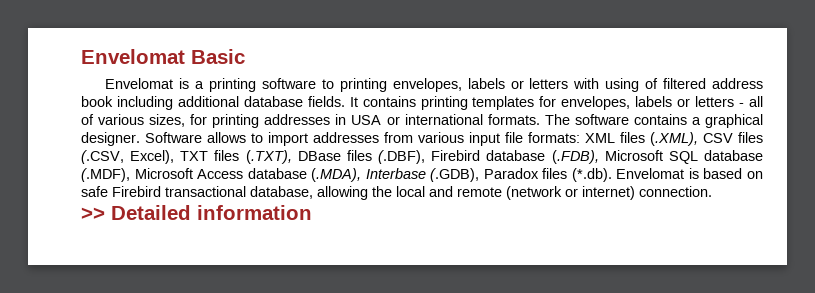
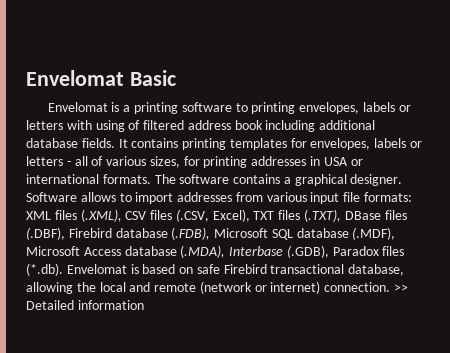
- Software allows to import addresses from various input file formats: XML files (.XML), CSV files (.CSV, Excel), TXT files (.TXT), DBase files (.DBF), Firebird database (.FDB), Microsoft SQL database (.MDF), Microsoft Access database (.MDA), Interbase (.GDB), Paradox files (*.db). Envelomat is based on safe Firebird transactional database, allowing the local and remote (network or internet) connection.
- >> Detailed information
+ Software allows to import addresses from various input file formats: XML files (.XML), CSV files (.CSV, Excel), TXT files (.TXT), DBase files (.DBF), Firebird database (.FDB), Microsoft SQL database (.MDF), Microsoft Access database (.MDA), Interbase (.GDB), Paradox files (*.db). Envelomat is based on safe Firebird transactional database, allowing the local and remote (network or internet) connection. >> Detailed information

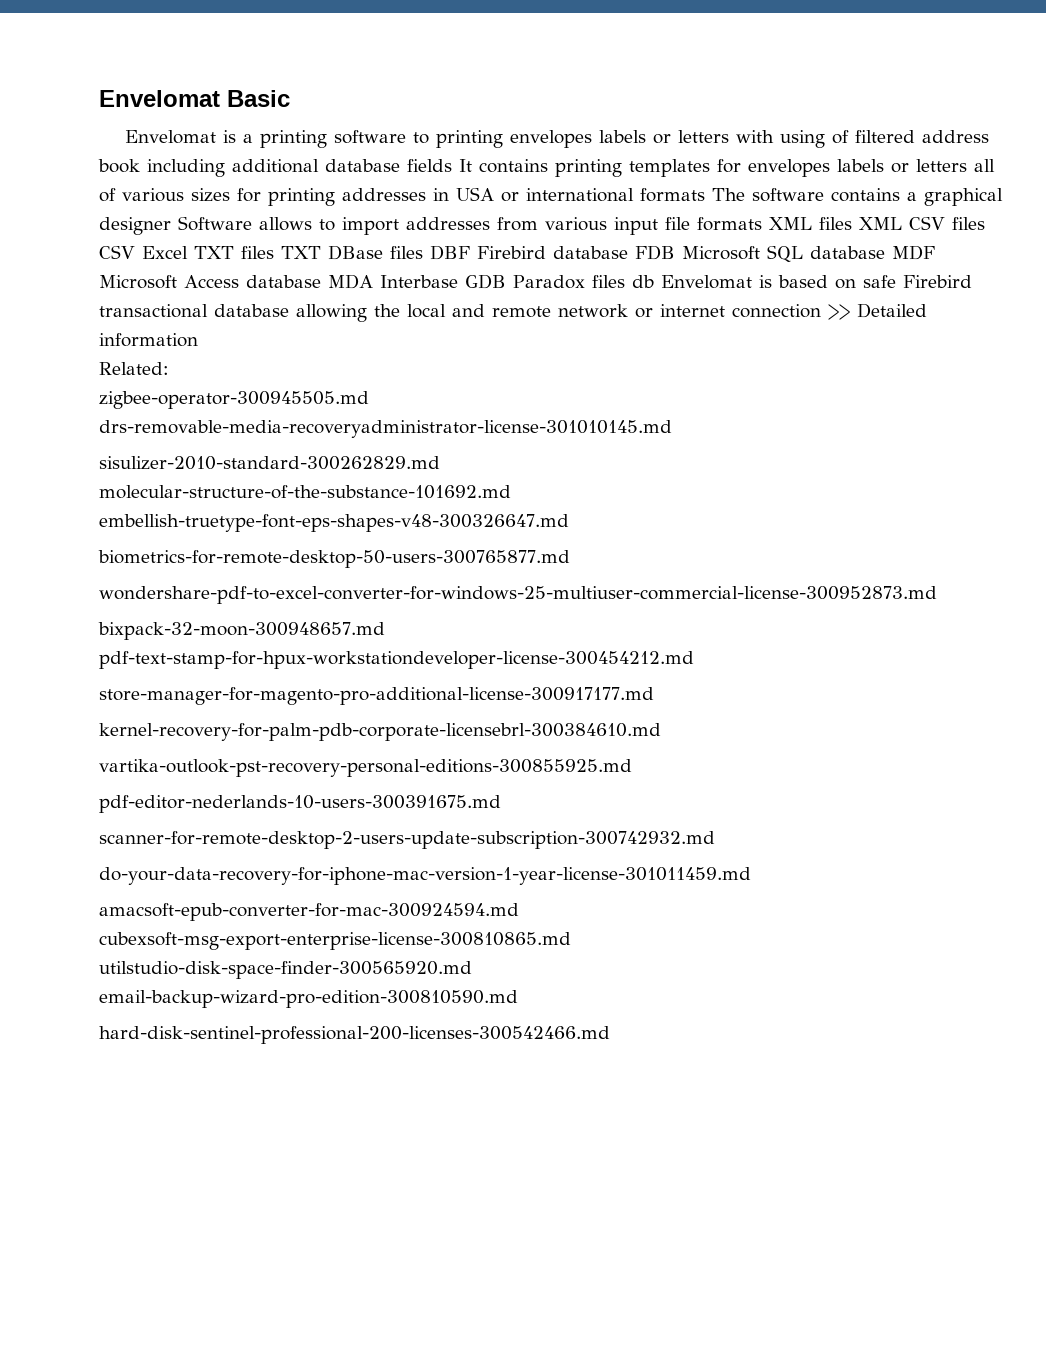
- Envelomat is a printing software to printing envelopes, labels or letters with using of filtered address book including additional database fields. It contains printing templates for envelopes, labels or letters - all of various sizes, for printing addresses in USA or international formats. The software contains a graphical designer. Software allows to import addresses from various input file formats: XML files (.XML), CSV files (.CSV, Excel), TXT files (.TXT), DBase files (.DBF), Firebird database (.FDB), Microsoft SQL database (.MDF), Microsoft Access database (.MDA), Interbase (.GDB), Paradox files (*.db). Envelomat is based on safe Firebird transactional database, allowing the local and remote (network or internet) connection. >> Detailed information
+ Envelomat is a printing software to printing envelopes labels or letters with using of filtered address book including additional database fields It contains printing templates for envelopes labels or letters all of various sizes for printing addresses in USA or international formats The software contains a graphical designer Software allows to import addresses from various input file formats XML files XML CSV files CSV Excel TXT files TXT DBase files DBF Firebird database FDB Microsoft SQL database MDF Microsoft Access database MDA Interbase GDB Paradox files db Envelomat is based on safe Firebird transactional database allowing the local and remote network or internet connection >> Detailed information
+ Related:
+ zigbee-operator-300945505.md
+ drs-removable-media-recoveryadministrator-license-301010145.md
+ sisulizer-2010-standard-300262829.md
+ molecular-structure-of-the-substance-101692.md
+ embellish-truetype-font-eps-shapes-v48-300326647.md
+ biometrics-for-remote-desktop-50-users-300765877.md
+ wondershare-pdf-to-excel-converter-for-windows-25-multiuser-commercial-license-300952873.md
+ bixpack-32-moon-300948657.md
+ pdf-text-stamp-for-hpux-workstationdeveloper-license-300454212.md
+ store-manager-for-magento-pro-additional-license-300917177.md
+ kernel-recovery-for-palm-pdb-corporate-licensebrl-300384610.md
+ vartika-outlook-pst-recovery-personal-editions-300855925.md
+ pdf-editor-nederlands-10-users-300391675.md
+ scanner-for-remote-desktop-2-users-update-subscription-300742932.md
+ do-your-data-recovery-for-iphone-mac-version-1-year-license-301011459.md
+ amacsoft-epub-converter-for-mac-300924594.md
+ cubexsoft-msg-export-enterprise-license-300810865.md
+ utilstudio-disk-space-finder-300565920.md
+ email-backup-wizard-pro-edition-300810590.md
+ hard-disk-sentinel-professional-200-licenses-300542466.md

